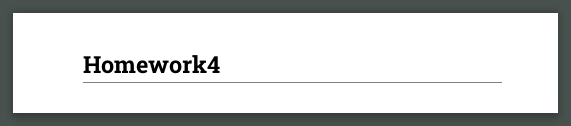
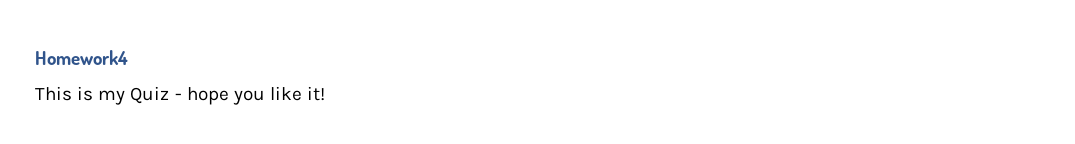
+ This is my Quiz - hope you like it!

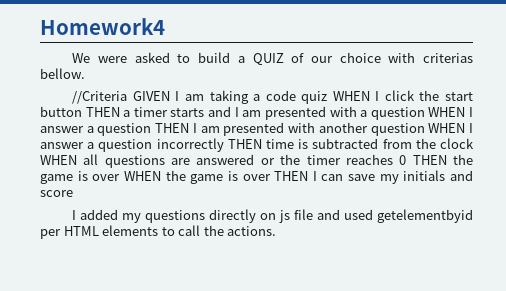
- This is my Quiz - hope you like it!
+ We were asked to build a QUIZ of our choice with criterias bellow.
+ //Criteria GIVEN I am taking a code quiz WHEN I click the start button THEN a timer starts and I am presented with a question WHEN I answer a question THEN I am presented with another question WHEN I answer a question incorrectly THEN time is subtracted from the clock WHEN all questions are answered or the timer reaches 0 THEN the game is over WHEN the game is over THEN I can save my initials and score
+ I added my questions directly on js file and used getelementbyid per HTML elements to call the actions.

